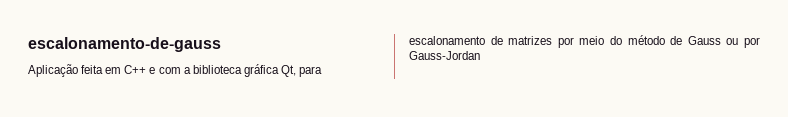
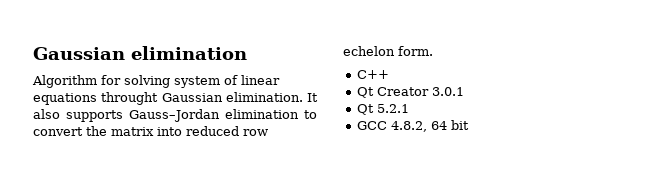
- escalonamento-de-gauss
- Aplicação feita em C++ e com a biblioteca gráfica Qt, para escalonamento de matrizes por meio do método de Gauss ou por Gauss-Jordan
+ Gaussian elimination
+ Algorithm for solving system of linear equations throught Gaussian elimination. It also supports Gauss–Jordan elimination to convert the matrix into reduced row echelon form.
+ C++
+ Qt Creator 3.0.1
+ Qt 5.2.1
+ GCC 4.8.2, 64 bit

